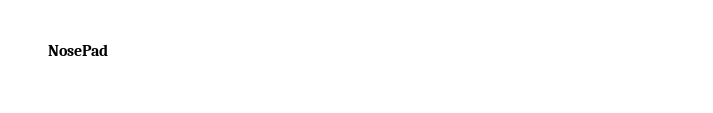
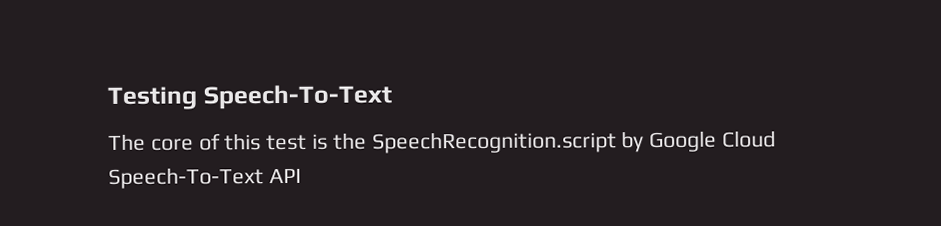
- NosePad
+ Testing Speech-To-Text
+ The core of this test is the SpeechRecognition.script by Google Cloud Speech-To-Text API

